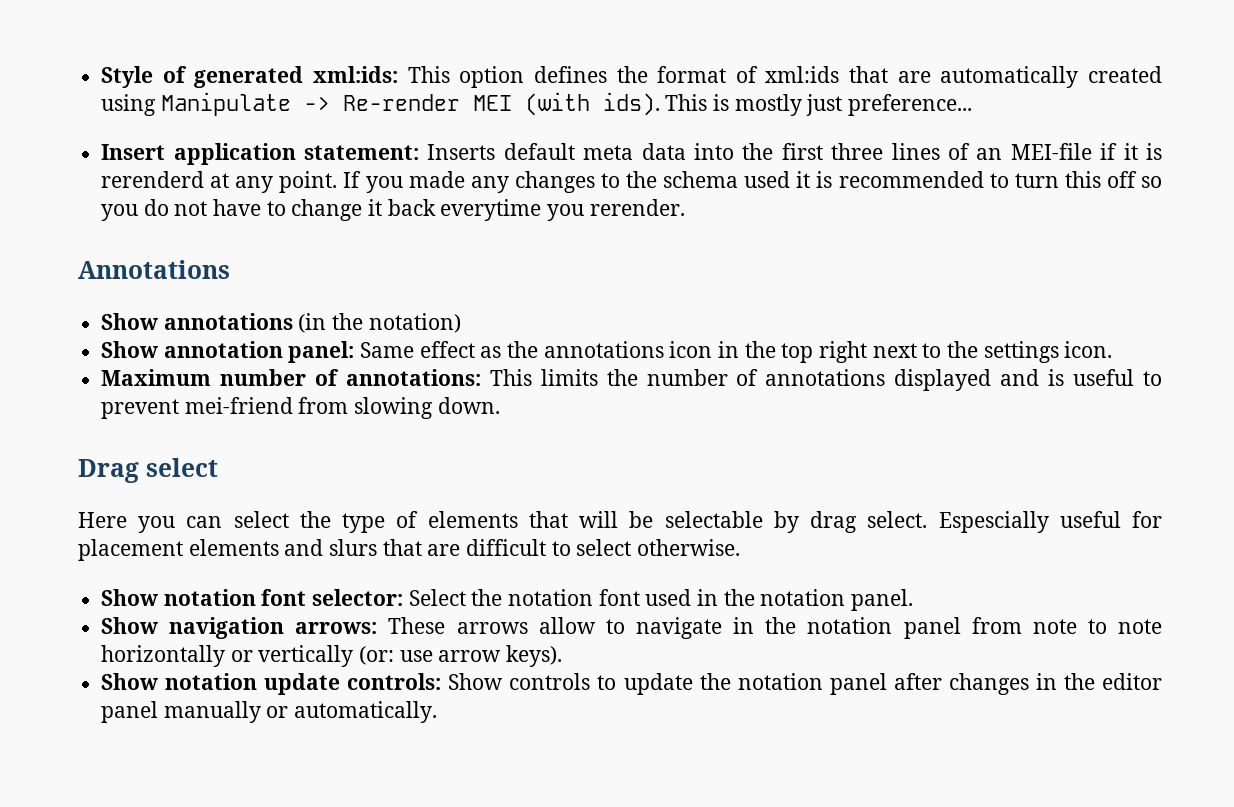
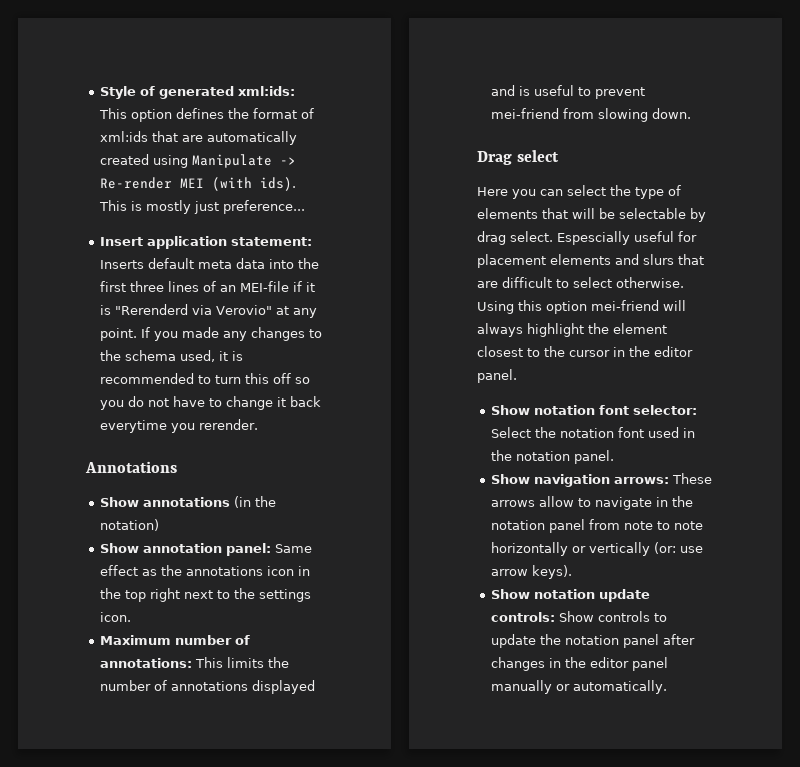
- Insert application statement: Inserts default meta data into the first three lines of an MEI-file if it is rerenderd at any point.
+ Insert application statement: Inserts default meta data into the first three lines of an MEI-file if it is "Rerenderd via Verovio" at any point.
- If you made any changes to the schema used it is recommended to turn this off so you do not have to change it back everytime you rerender.
+ If you made any changes to the schema used, it is recommended to turn this off so you do not have to change it back everytime you rerender.
+ Using this option mei-friend will always highlight the element closest to the cursor in the editor panel.

